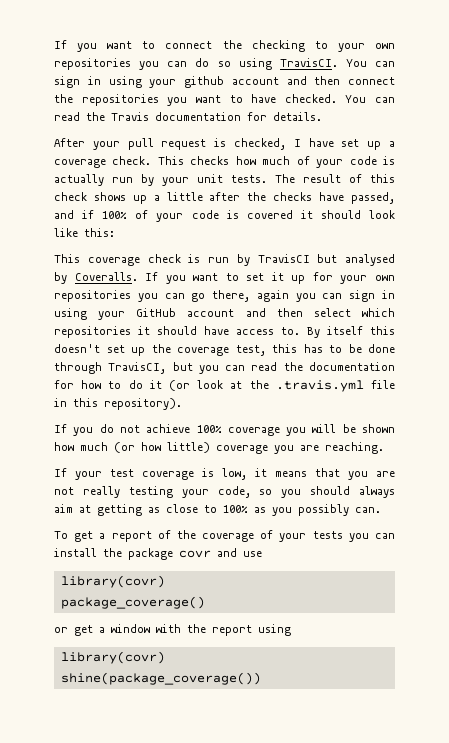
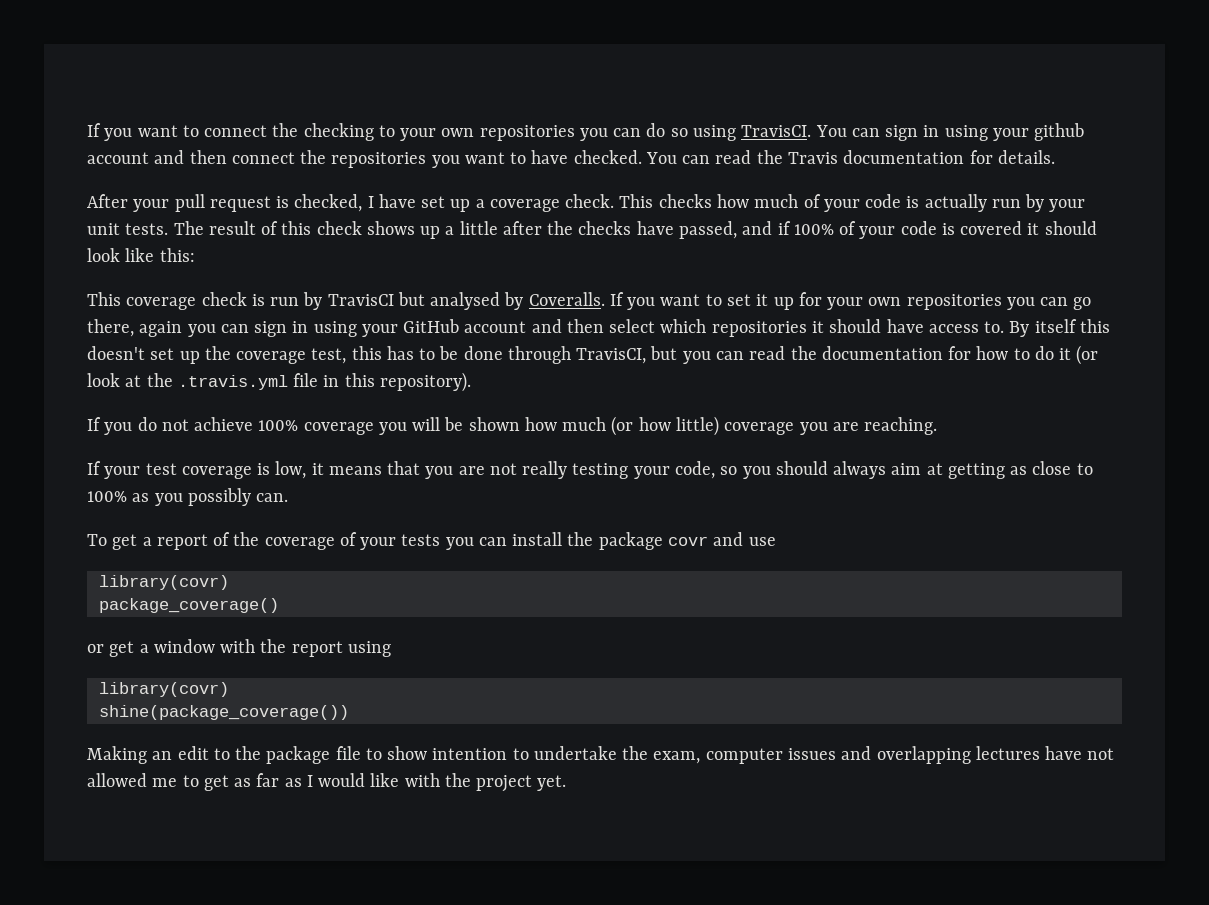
+ Making an edit to the package file to show intention to undertake the exam, computer issues and overlapping lectures have not allowed me to get as far as I would like with the project yet.

